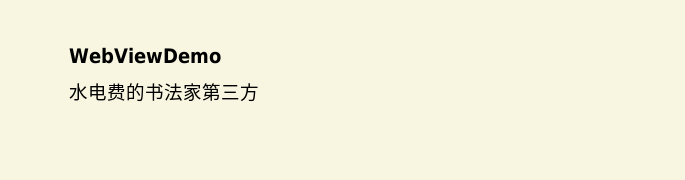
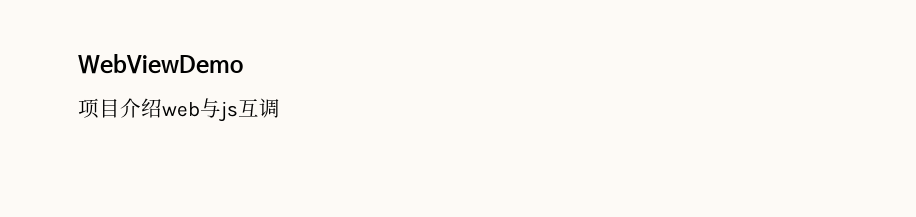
- 水电费的书法家第三方
+ 项目介绍web与js互调

